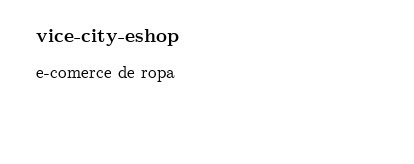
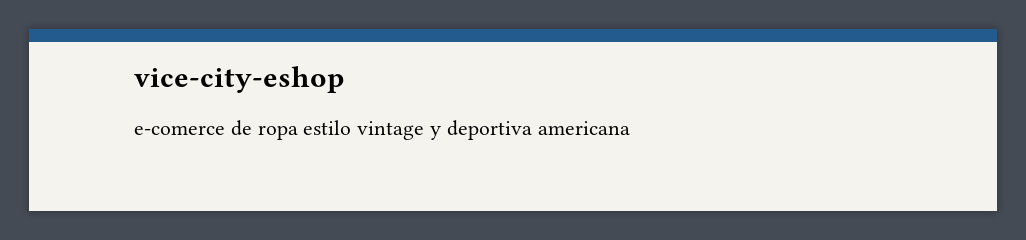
- e-comerce de ropa
+ e-comerce de ropa estilo vintage y deportiva americana

